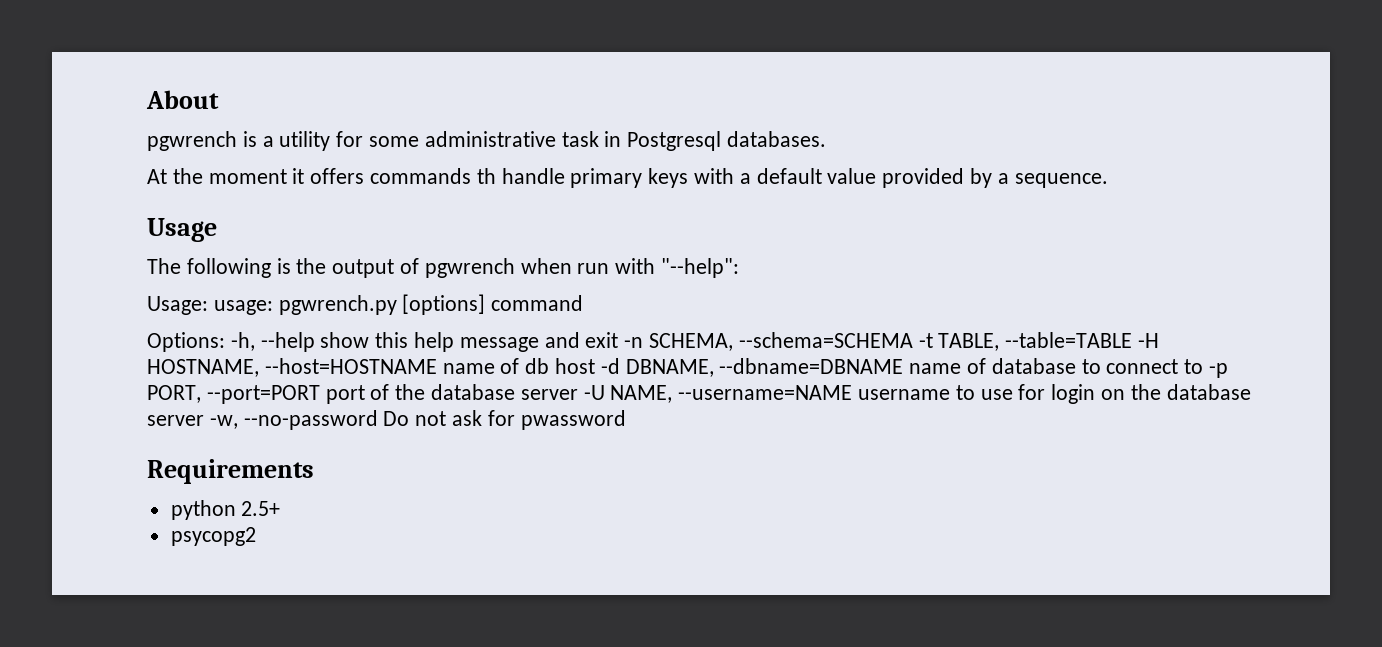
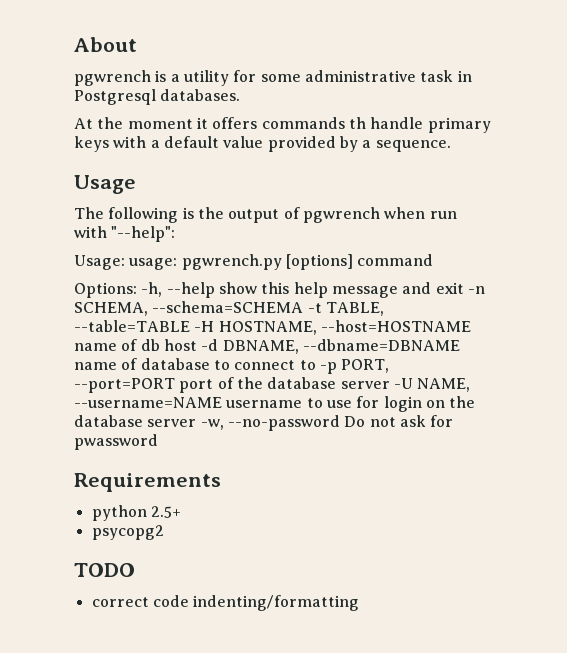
+ TODO
+ correct code indenting/formatting

